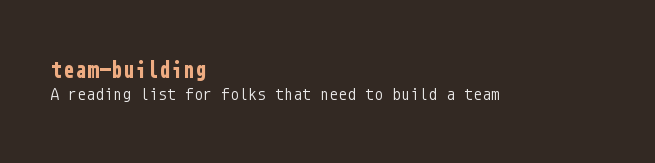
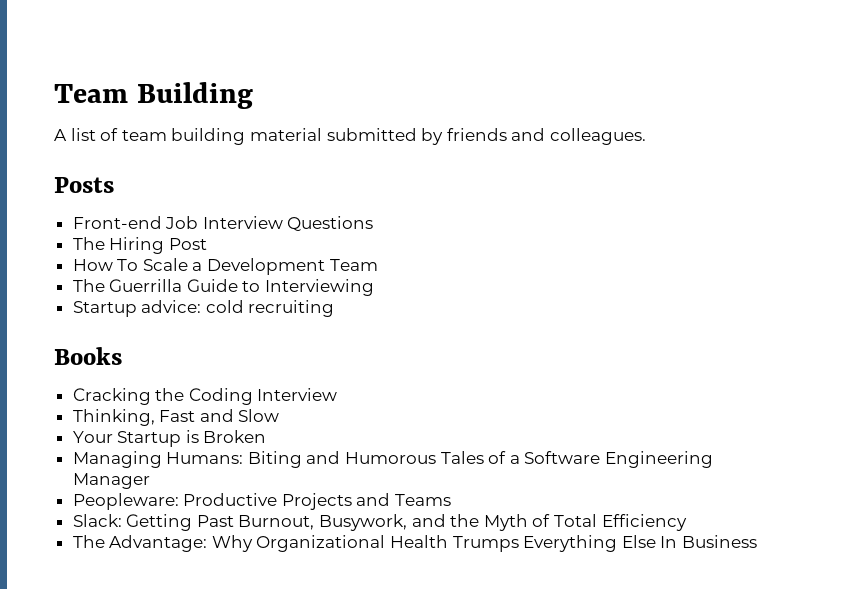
- team-building
+ Team Building
- A reading list for folks that need to build a team
+ A list of team building material submitted by friends and colleagues.
+ Posts
+ Front-end Job Interview Questions
+ The Hiring Post
+ How To Scale a Development Team
+ The Guerrilla Guide to Interviewing
+ Startup advice: cold recruiting
+ Books
+ Cracking the Coding Interview
+ Thinking, Fast and Slow
+ Your Startup is Broken
+ Managing Humans: Biting and Humorous Tales of a Software Engineering Manager
+ Peopleware: Productive Projects and Teams
+ Slack: Getting Past Burnout, Busywork, and the Myth of Total Efficiency
+ The Advantage: Why Organizational Health Trumps Everything Else In Business

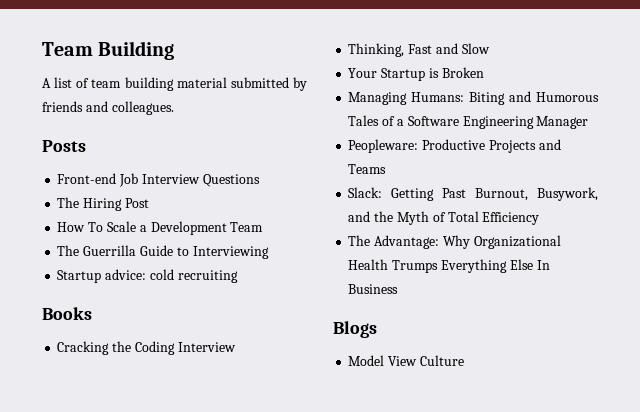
+ Blogs
+ Model View Culture

